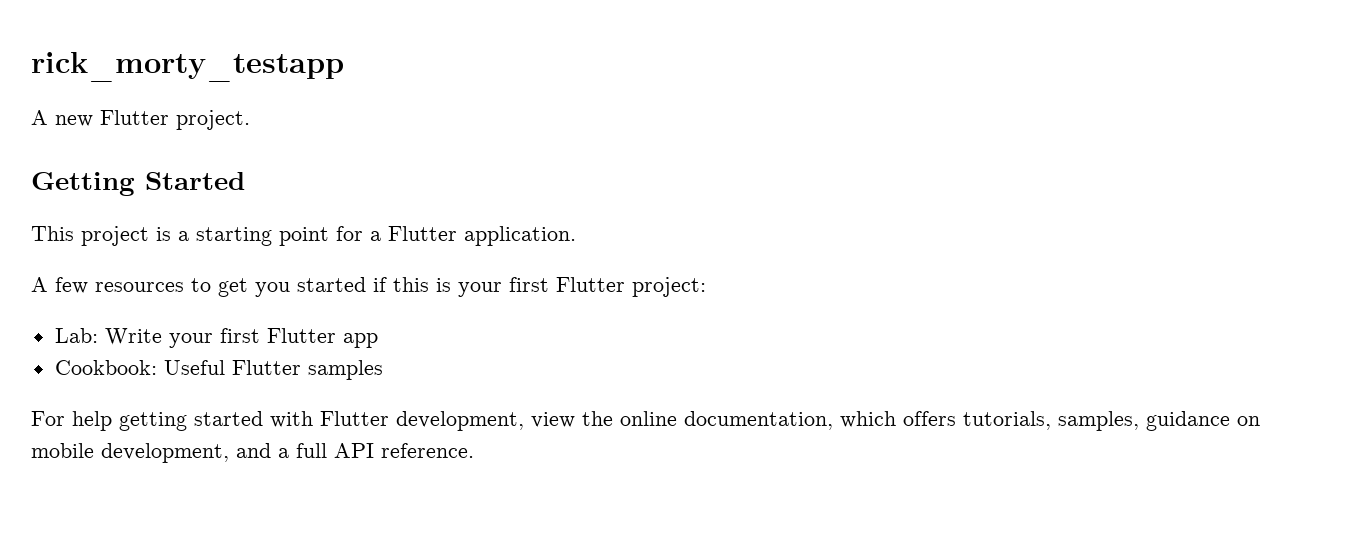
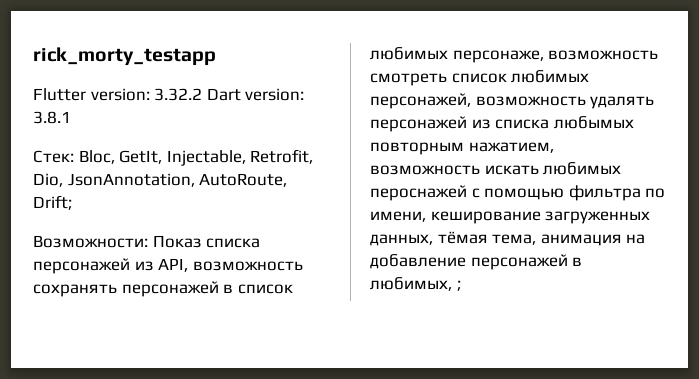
- A new Flutter project.
- Getting Started
- This project is a starting point for a Flutter application.
- A few resources to get you started if this is your first Flutter project:
- Lab: Write your first Flutter app
- Cookbook: Useful Flutter samples
- For help getting started with Flutter development, view the online documentation, which offers tutorials, samples, guidance on mobile development, and a full API reference.
+ Flutter version: 3.32.2 Dart version: 3.8.1
+ Стек: Bloc, GetIt, Injectable, Retrofit, Dio, JsonAnnotation, AutoRoute, Drift;
+ Возможности: Показ списка персонажей из API, возможность сохранять персонажей в список любимых персонаже, возможность смотреть список любимых персонажей, возможность удалять персонажей из списка любымых повторным нажатием, возможность искать любимых пероснажей с помощью фильтра по имени, кеширование загруженных данных, тёмая тема, анимация на добавление персонажей в любимых, ;

